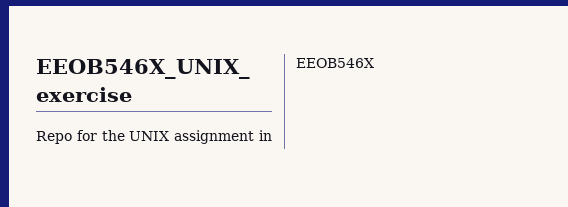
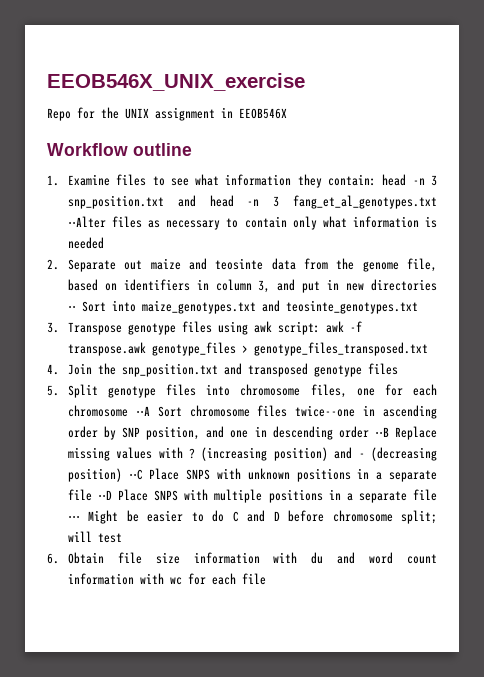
+ Workflow outline
+ 1. Examine files to see what information they contain: head -n 3 snp_position.txt and head -n 3 fang_et_al_genotypes.txt ⋅⋅Alter files as necessary to contain only what information is needed
+ 2. Separate out maize and teosinte data from the genome file, based on identifiers in column 3, and put in new directories ⋅⋅ Sort into maize_genotypes.txt and teosinte_genotypes.txt
+ 3. Transpose genotype files using awk script: awk -f transpose.awk genotype_files > genotype_files_transposed.txt
+ 4. Join the snp_position.txt and transposed genotype files
+ 5. Split genotype files into chromosome files, one for each chromosome ⋅⋅A Sort chromosome files twice--one in ascending order by SNP position, and one in descending order ⋅⋅B Replace missing values with ? (increasing position) and - (decreasing position) ⋅⋅C Place SNPS with unknown positions in a separate file ⋅⋅D Place SNPS with multiple positions in a separate file ⋅⋅⋅ Might be easier to do C and D before chromosome split; will test
+ 6. Obtain file size information with du and word count information with wc for each file

